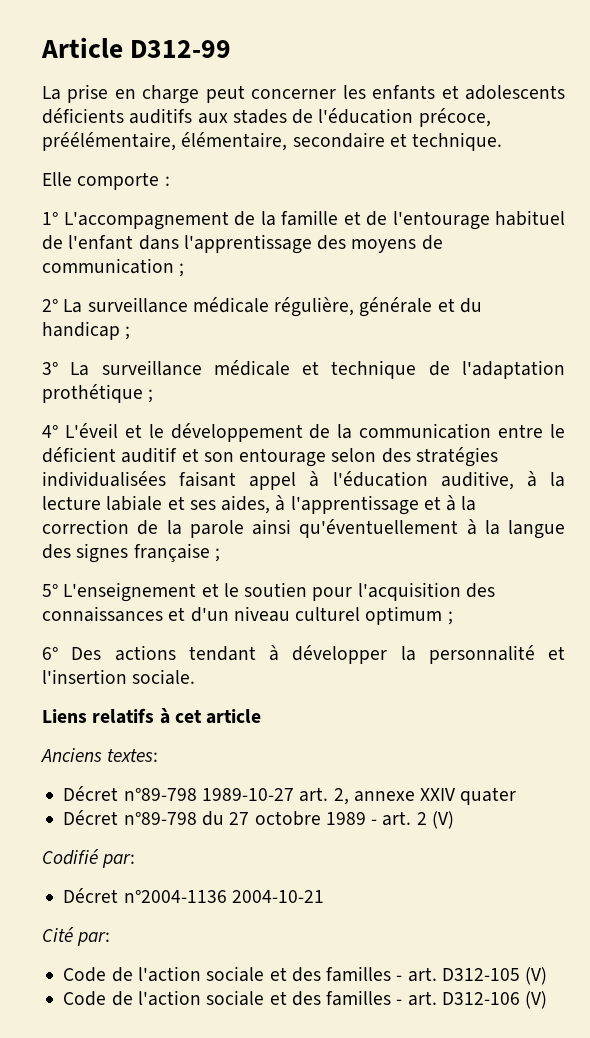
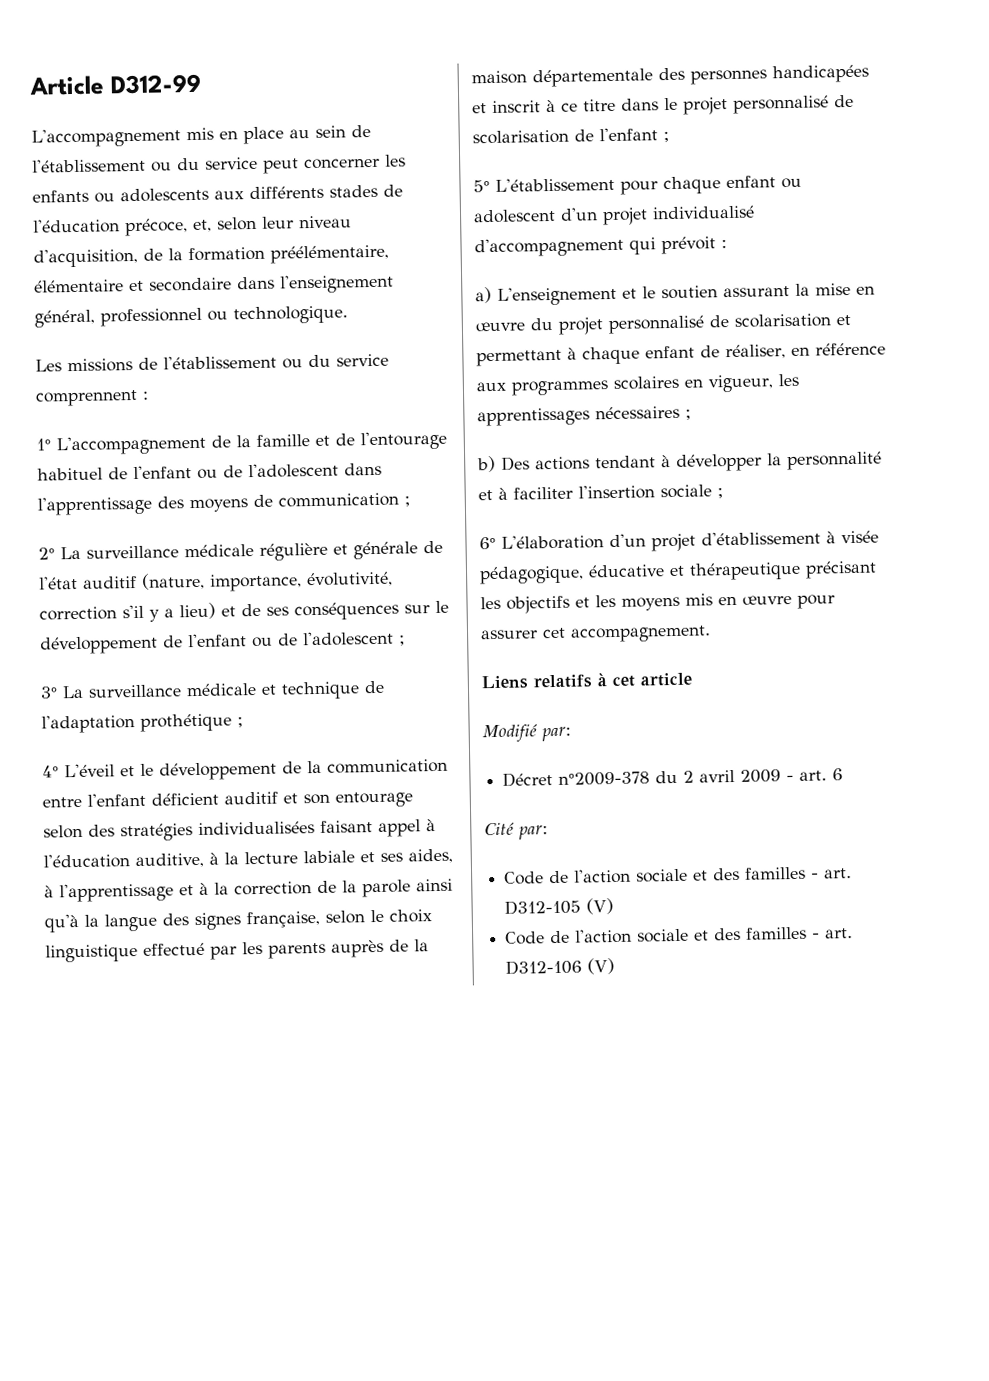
- La prise en charge peut concerner les enfants et adolescents déficients auditifs aux stades de l'éducation précoce, préélémentaire, élémentaire, secondaire et technique.
- Elle comporte :
+ L'accompagnement mis en place au sein de l'établissement ou du service peut concerner les enfants ou adolescents aux différents stades de l'éducation précoce, et, selon leur niveau d'acquisition, de la formation préélémentaire, élémentaire et secondaire dans l'enseignement général, professionnel ou technologique.
+ Les missions de l'établissement ou du service comprennent :
- 1° L'accompagnement de la famille et de l'entourage habituel de l'enfant dans l'apprentissage des moyens de communication ;
+ 1° L'accompagnement de la famille et de l'entourage habituel de l'enfant ou de l'adolescent dans l'apprentissage des moyens de communication ;
- 2° La surveillance médicale régulière, générale et du handicap ;
+ 2° La surveillance médicale régulière et générale de l'état auditif (nature, importance, évolutivité, correction s'il y a lieu) et de ses conséquences sur le développement de l'enfant ou de l'adolescent ;
- 4° L'éveil et le développement de la communication entre le déficient auditif et son entourage selon des stratégies individualisées faisant appel à l'éducation auditive, à la lecture labiale et ses aides, à l'apprentissage et à la correction de la parole ainsi qu'éventuellement à la langue des signes française ;
- 5° L'enseignement et le soutien pour l'acquisition des connaissances et d'un niveau culturel optimum ;
- 6° Des actions tendant à développer la personnalité et l'insertion sociale.
+ 4° L'éveil et le développement de la communication entre l'enfant déficient auditif et son entourage selon des stratégies individualisées faisant appel à l'éducation auditive, à la lecture labiale et ses aides, à l'apprentissage et à la correction de la parole ainsi qu'à la langue des signes française, selon le choix linguistique effectué par les parents auprès de la maison départementale des personnes handicapées et inscrit à ce titre dans le projet personnalisé de scolarisation de l'enfant ;
+ 5° L'établissement pour chaque enfant ou adolescent d'un projet individualisé d'accompagnement qui prévoit :
+ a) L'enseignement et le soutien assurant la mise en œuvre du projet personnalisé de scolarisation et permettant à chaque enfant de réaliser, en référence aux programmes scolaires en vigueur, les apprentissages nécessaires ;
+ b) Des actions tendant à développer la personnalité et à faciliter l'insertion sociale ;
+ 6° L'élaboration d'un projet d'établissement à visée pédagogique, éducative et thérapeutique précisant les objectifs et les moyens mis en œuvre pour assurer cet accompagnement.
- Anciens textes:
- Décret n°89-798 1989-10-27 art. 2, annexe XXIV quater
- Décret n°89-798 du 27 octobre 1989 - art. 2 (V)
- Codifié par:
- Décret n°2004-1136 2004-10-21
+ Modifié par:
+ Décret n°2009-378 du 2 avril 2009 - art. 6

